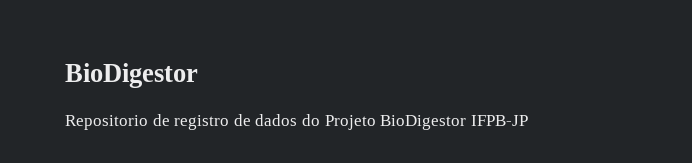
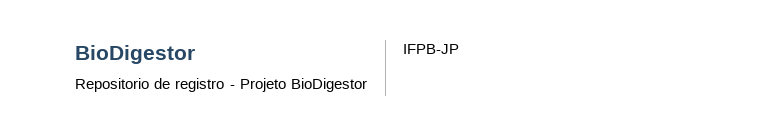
- Repositorio de registro de dados do Projeto BioDigestor IFPB-JP
+ Repositorio de registro - Projeto BioDigestor IFPB-JP

